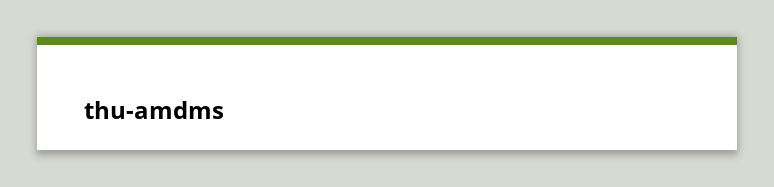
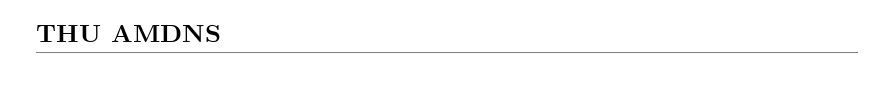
- thu-amdms
+ THU AMDNS

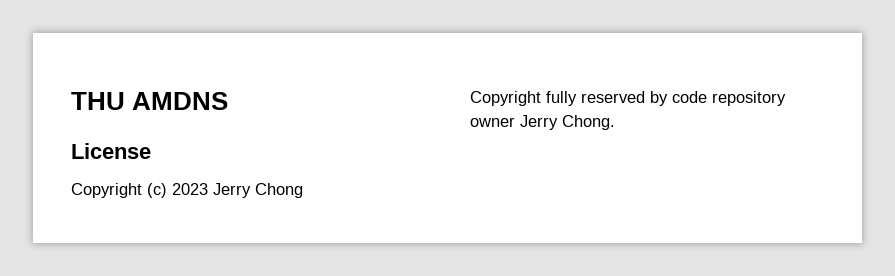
+ License
+ Copyright (c) 2023 Jerry Chong
+ Copyright fully reserved by code repository owner Jerry Chong.

